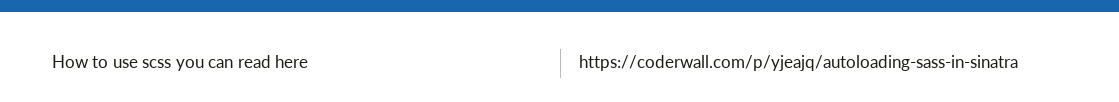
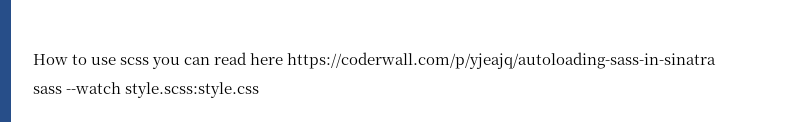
+ sass --watch style.scss:style.css

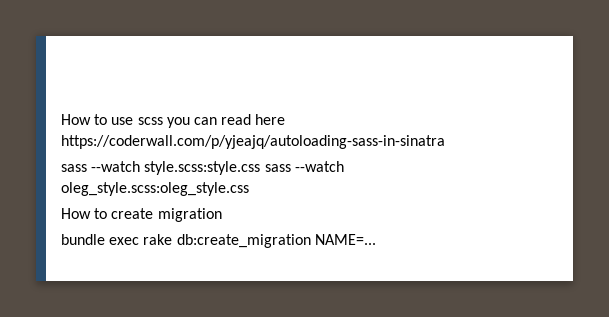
- sass --watch style.scss:style.css
+ sass --watch style.scss:style.css sass --watch oleg_style.scss:oleg_style.css
+ How to create migration
+ bundle exec rake db:create_migration NAME=...

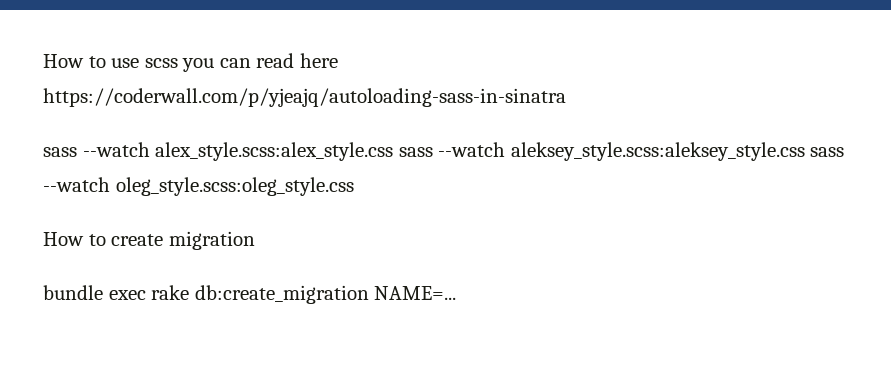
- sass --watch style.scss:style.css sass --watch oleg_style.scss:oleg_style.css
+ sass --watch alex_style.scss:alex_style.css sass --watch aleksey_style.scss:aleksey_style.css sass --watch oleg_style.scss:oleg_style.css

